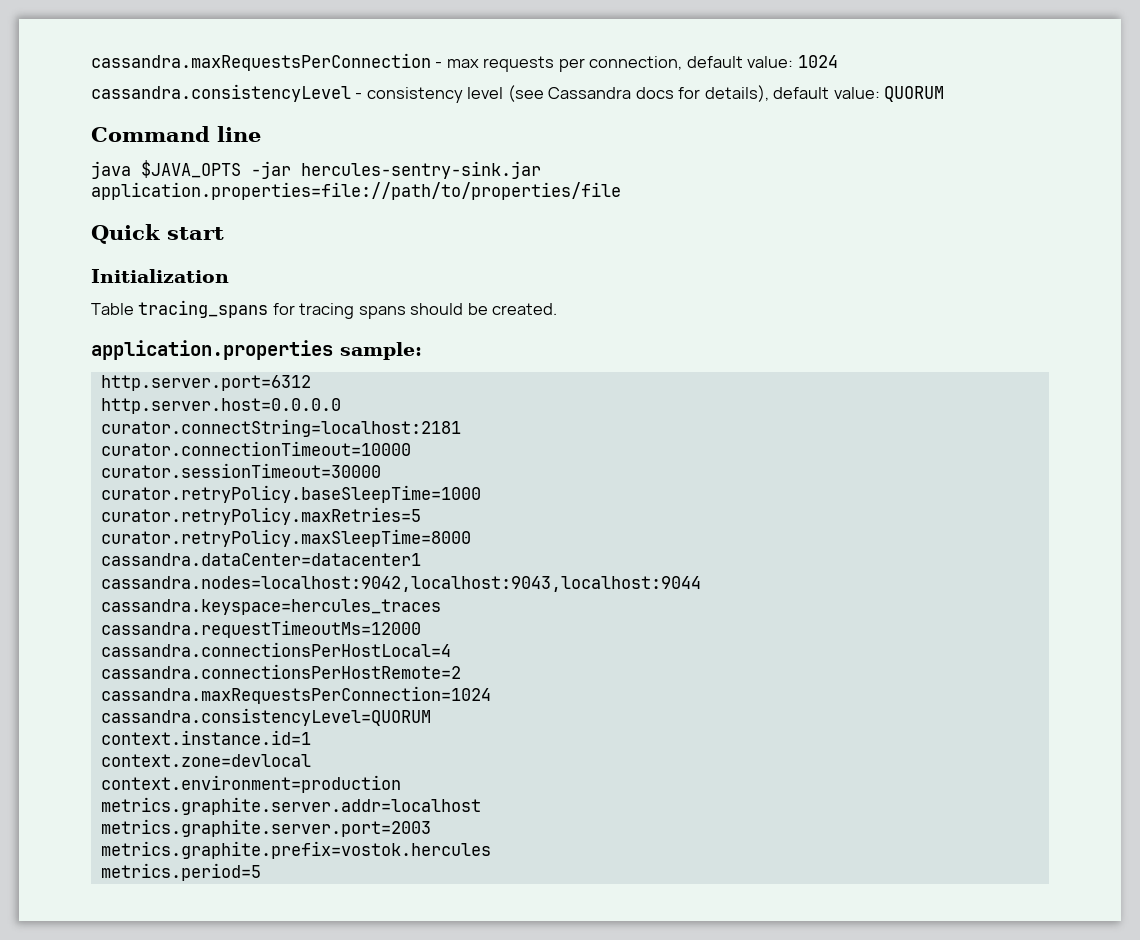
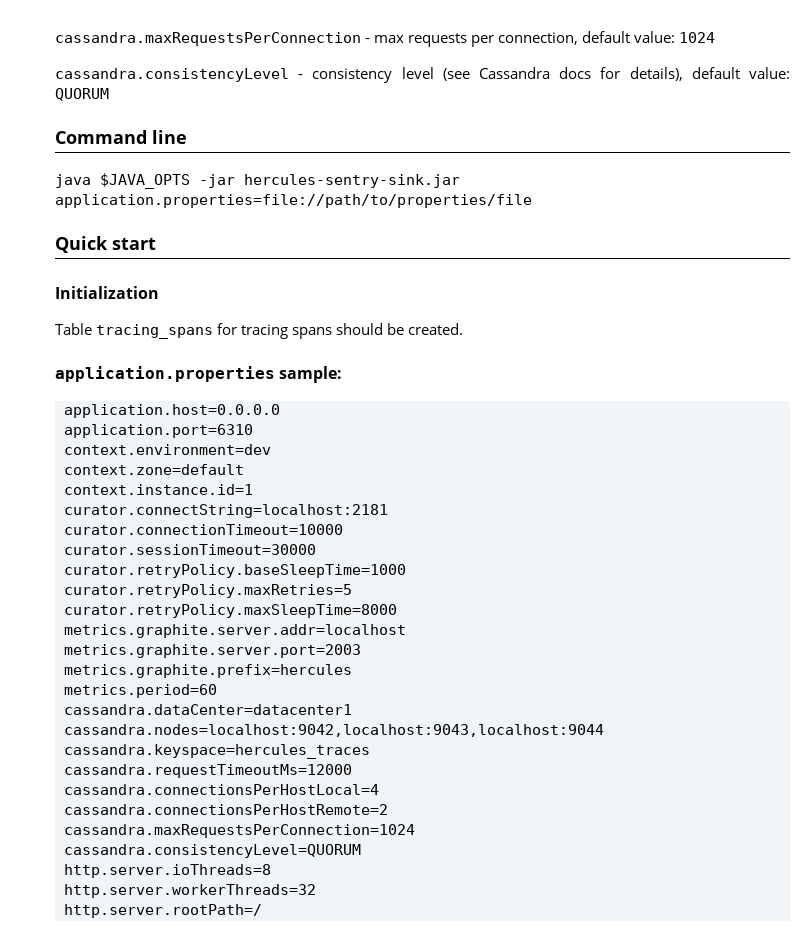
- http.server.port=6312
- http.server.host=0.0.0.0
+ application.host=0.0.0.0
+ application.port=6310
+ context.environment=dev
+ context.zone=default
+ context.instance.id=1
+ metrics.graphite.server.addr=localhost
+ metrics.graphite.server.port=2003
+ metrics.graphite.prefix=hercules
+ metrics.period=60
- context.instance.id=1
- context.zone=devlocal
- context.environment=production
- metrics.graphite.server.addr=localhost
- metrics.graphite.server.port=2003
- metrics.graphite.prefix=vostok.hercules
- metrics.period=5
+ http.server.ioThreads=8
+ http.server.workerThreads=32
+ http.server.rootPath=/

